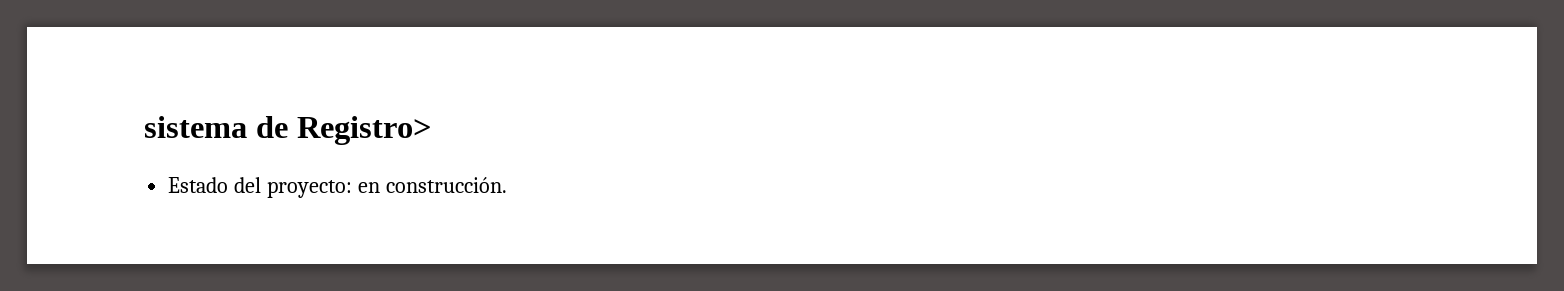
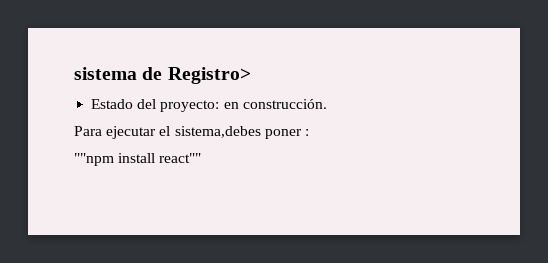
+ Para ejecutar el sistema,debes poner :
+ ""npm install react""

